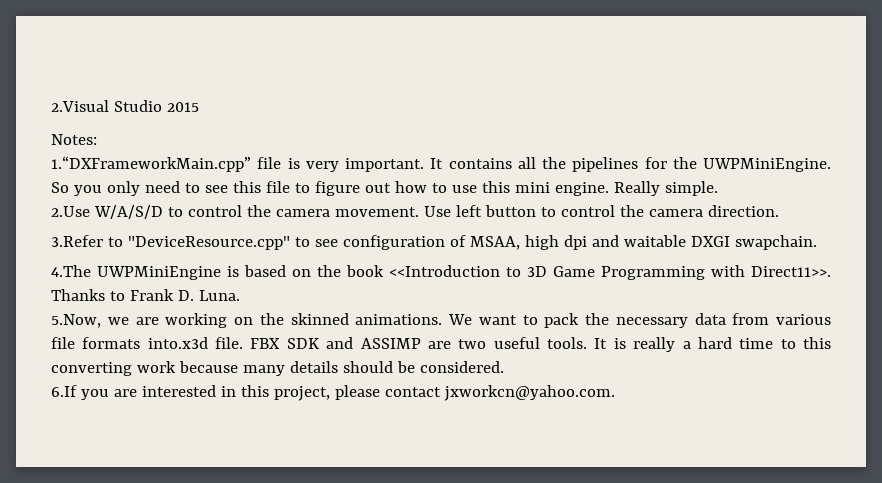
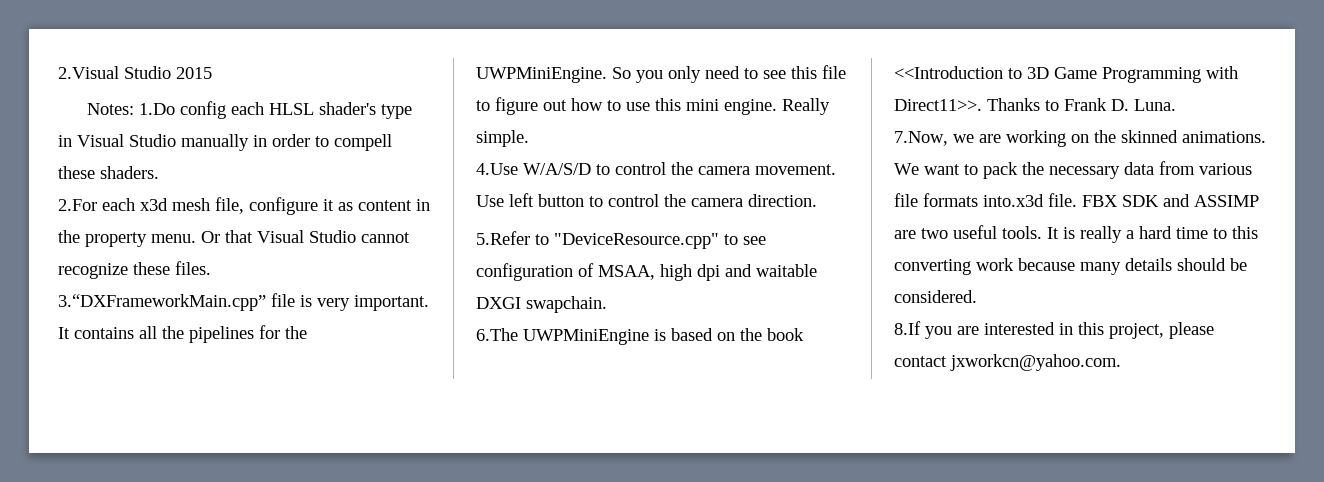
- Notes:
- 1.“DXFrameworkMain.cpp” file is very important.
+ Notes: 1.Do config each HLSL shader's type in Visual Studio manually in order to compell these shaders.
+ 2.For each x3d mesh file, configure it as content in the property menu. Or that Visual Studio cannot recognize these files.
+ 3.“DXFrameworkMain.cpp” file is very important.
- 2.Use W/A/S/D to control the camera movement.
+ 4.Use W/A/S/D to control the camera movement.
- 3.Refer to "DeviceResource.cpp" to see configuration of MSAA, high dpi and waitable DXGI swapchain.
+ 5.Refer to "DeviceResource.cpp" to see configuration of MSAA, high dpi and waitable DXGI swapchain.
- 4.The UWPMiniEngine is based on the book <<Introduction to 3D Game Programming with Direct11>>.
+ 6.The UWPMiniEngine is based on the book <<Introduction to 3D Game Programming with Direct11>>.
- 5.Now, we are working on the skinned animations.
+ 7.Now, we are working on the skinned animations.
- 6.If you are interested in this project, please contact jxworkcn@yahoo.com.
+ 8.If you are interested in this project, please contact jxworkcn@yahoo.com.

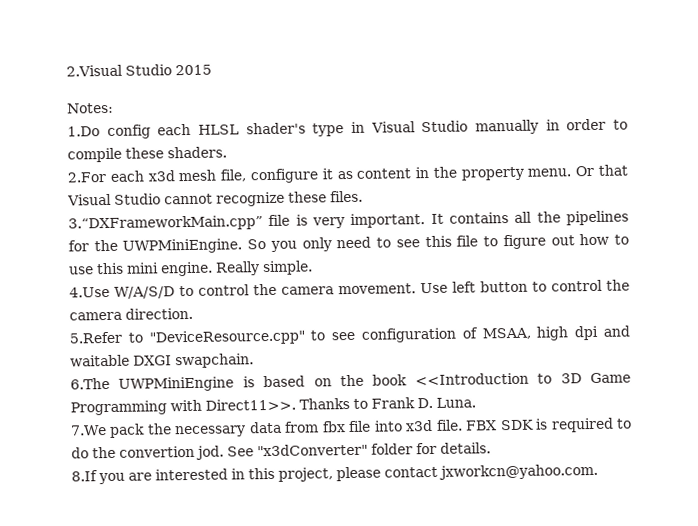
- Notes: 1.Do config each HLSL shader's type in Visual Studio manually in order to compell these shaders.
+ Notes:
+ 1.Do config each HLSL shader's type in Visual Studio manually in order to compile these shaders.
- 7.Now, we are working on the skinned animations. We want to pack the necessary data from various file formats into.x3d file. FBX SDK and ASSIMP are two useful tools. It is really a hard time to this converting work because many details should be considered.
+ 7.We pack the necessary data from fbx file into x3d file. FBX SDK is required to do the convertion jod. See "x3dConverter" folder for details.

